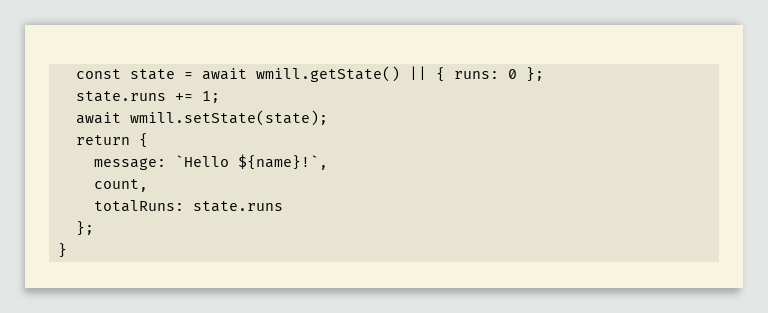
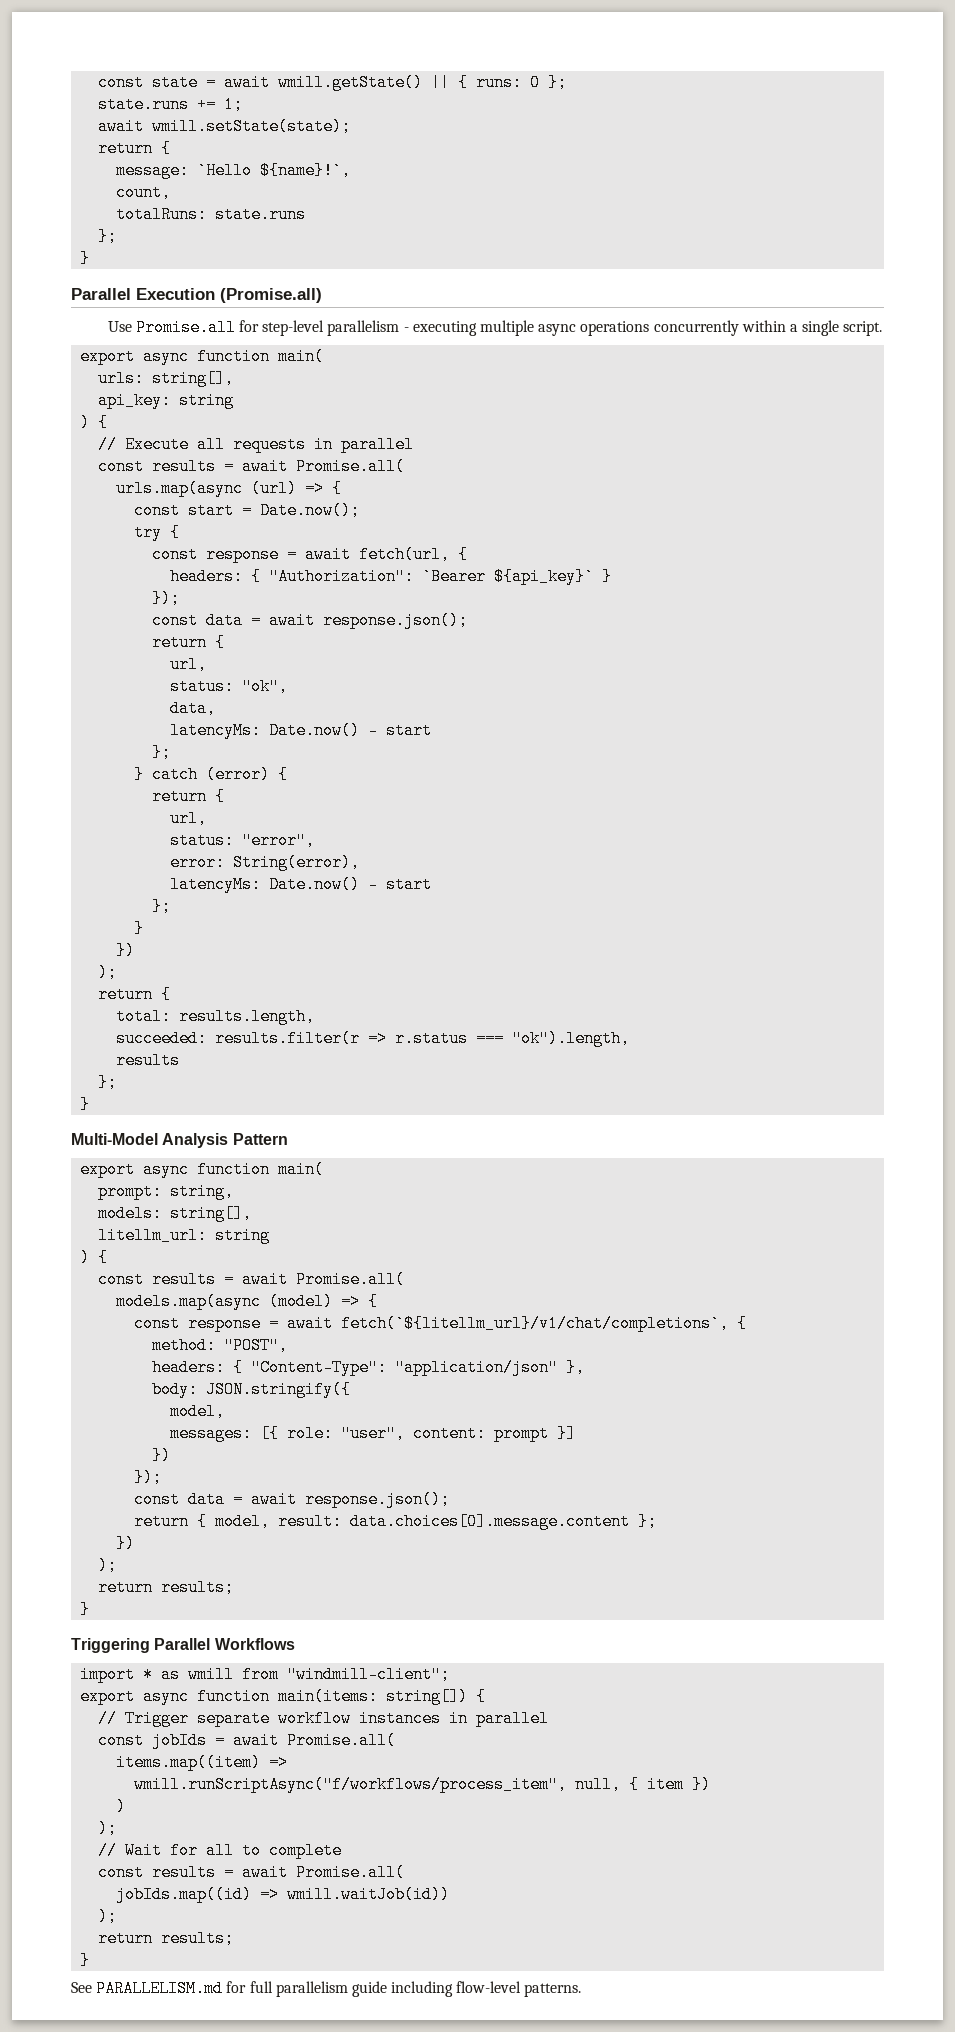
+ Parallel Execution (Promise.all)
+ Use Promise.all for step-level parallelism - executing multiple async operations concurrently within a single script.
+ export async function main(
+ urls: string[],
+ api_key: string
+ ) {
+ // Execute all requests in parallel
+ const results = await Promise.all(
+ urls.map(async (url) => {
+ const start = Date.now();
+ try {
+ const response = await fetch(url, {
+ headers: { "Authorization": `Bearer ${api_key}` }
+ });
+ const data = await response.json();
+ return {
+ url,
+ status: "ok",
+ data,
+ latencyMs: Date.now() - start
+ };
+ } catch (error) {
+ return {
+ url,
+ status: "error",
+ error: String(error),
+ latencyMs: Date.now() - start
+ };
+ }
+ })
+ );
+ return {
+ total: results.length,
+ succeeded: results.filter(r => r.status === "ok").length,
+ results
+ };
+ }
+ Multi-Model Analysis Pattern
+ export async function main(
+ prompt: string,
+ models: string[],
+ litellm_url: string
+ ) {
+ const results = await Promise.all(
+ models.map(async (model) => {
+ const response = await fetch(`${litellm_url}/v1/chat/completions`, {
+ method: "POST",
+ headers: { "Content-Type": "application/json" },
+ body: JSON.stringify({
+ model,
+ messages: [{ role: "user", content: prompt }]
+ })
+ });
+ const data = await response.json();
+ return { model, result: data.choices[0].message.content };
+ })
+ );
+ return results;
+ }
+ Triggering Parallel Workflows
+ import * as wmill from "windmill-client";
+ export async function main(items: string[]) {
+ // Trigger separate workflow instances in parallel
+ const jobIds = await Promise.all(
+ items.map((item) =>
+ wmill.runScriptAsync("f/workflows/process_item", null, { item })
+ )
+ );
+ // Wait for all to complete
+ const results = await Promise.all(
+ jobIds.map((id) => wmill.waitJob(id))
+ );
+ return results;
+ }
+ See PARALLELISM.md for full parallelism guide including flow-level patterns.

